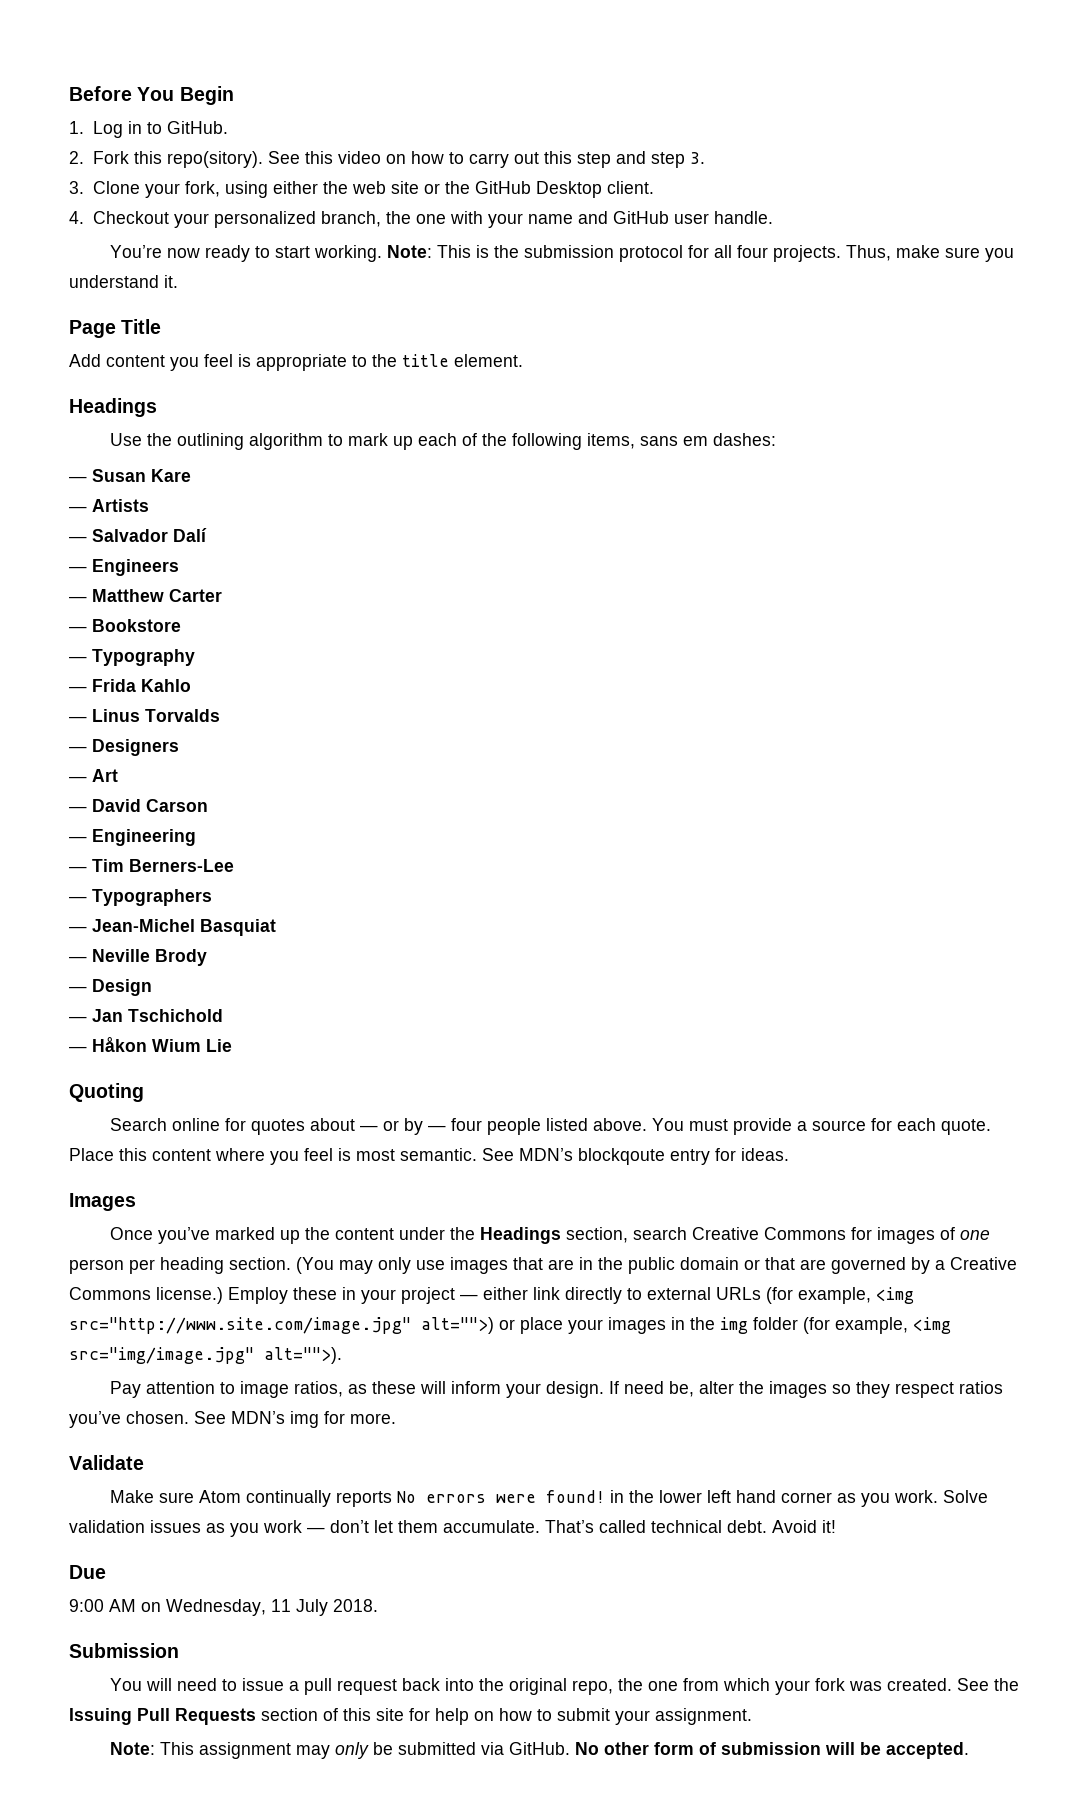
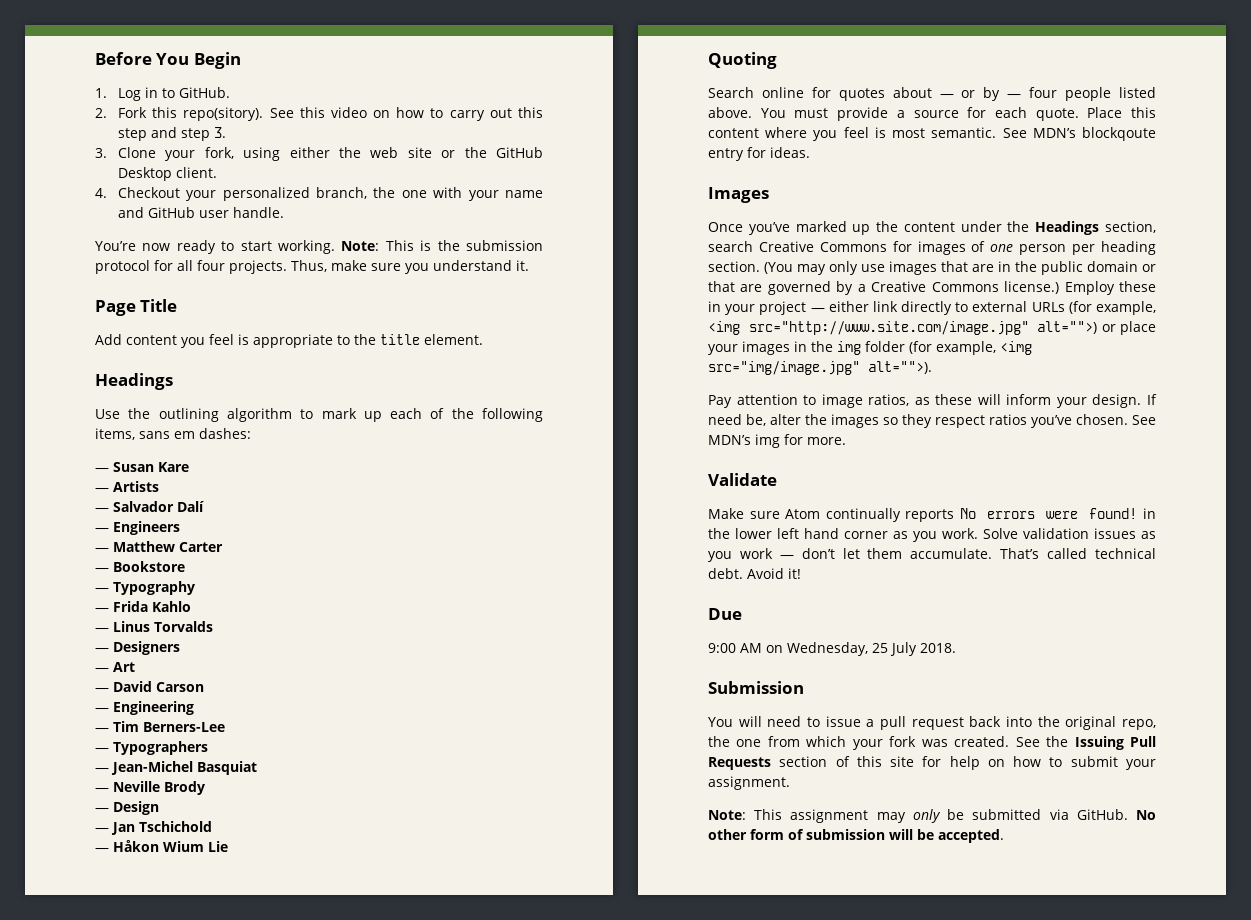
- 9:00 AM on Wednesday, 11 July 2018.
+ 9:00 AM on Wednesday, 25 July 2018.

